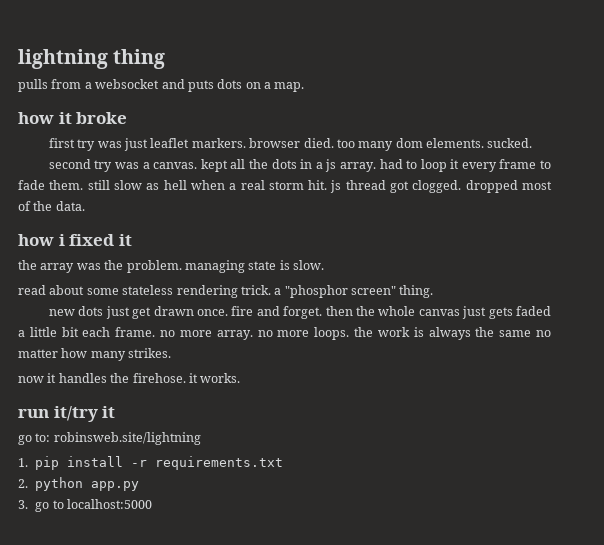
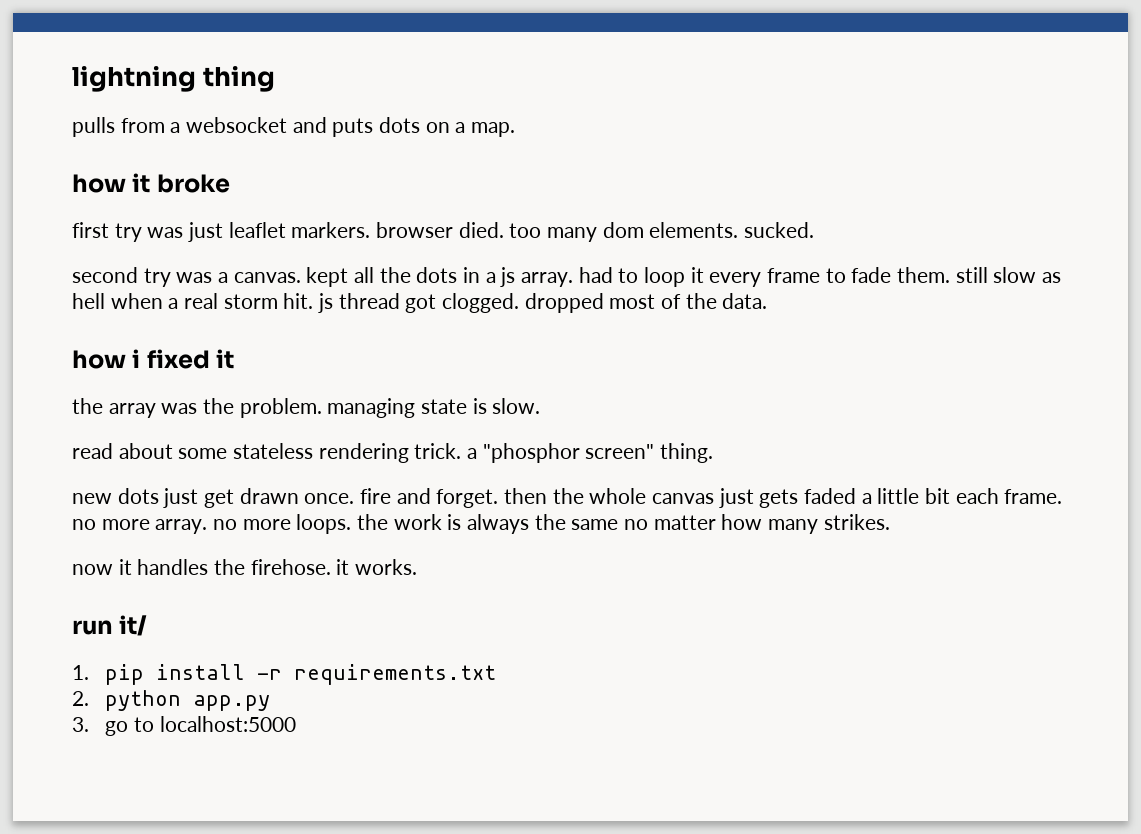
- run it/try it
- go to: robinsweb.site/lightning
+ run it/

